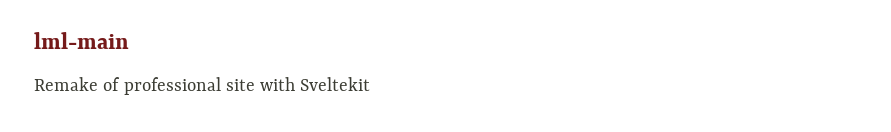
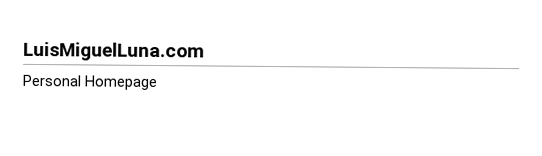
- lml-main
- Remake of professional site with Sveltekit
+ LuisMiguelLuna.com
+ Personal Homepage

